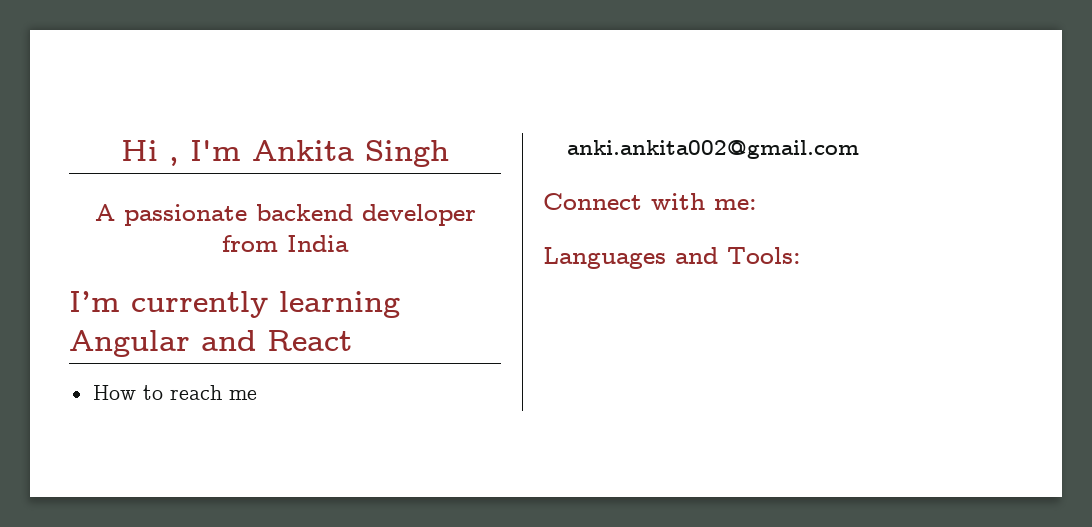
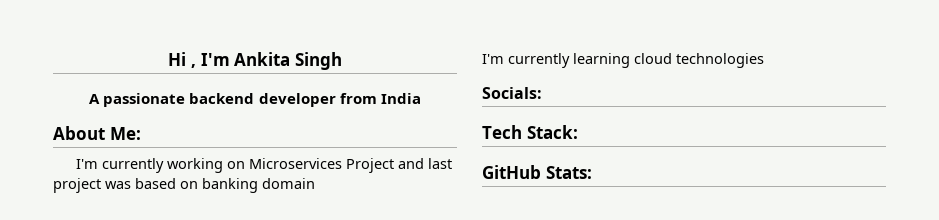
- I’m currently learning Angular and React
- How to reach me anki.ankita002@gmail.com
- Connect with me:
- Languages and Tools:
+ About Me:
+ I'm currently working on Microservices Project and last project was based on banking domain
+ I'm currently learning cloud technologies
+ Socials:
+ Tech Stack:
+ GitHub Stats:

